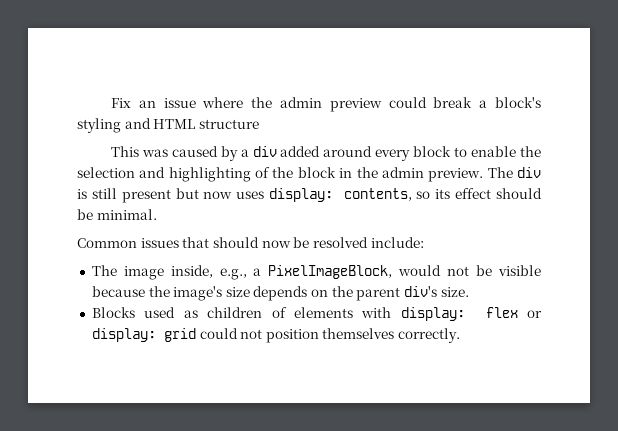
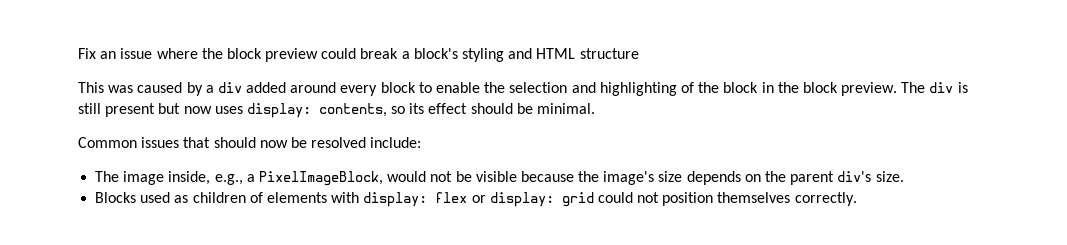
- Fix an issue where the admin preview could break a block's styling and HTML structure
+ Fix an issue where the block preview could break a block's styling and HTML structure
- This was caused by a div added around every block to enable the selection and highlighting of the block in the admin preview.
+ This was caused by a div added around every block to enable the selection and highlighting of the block in the block preview.

